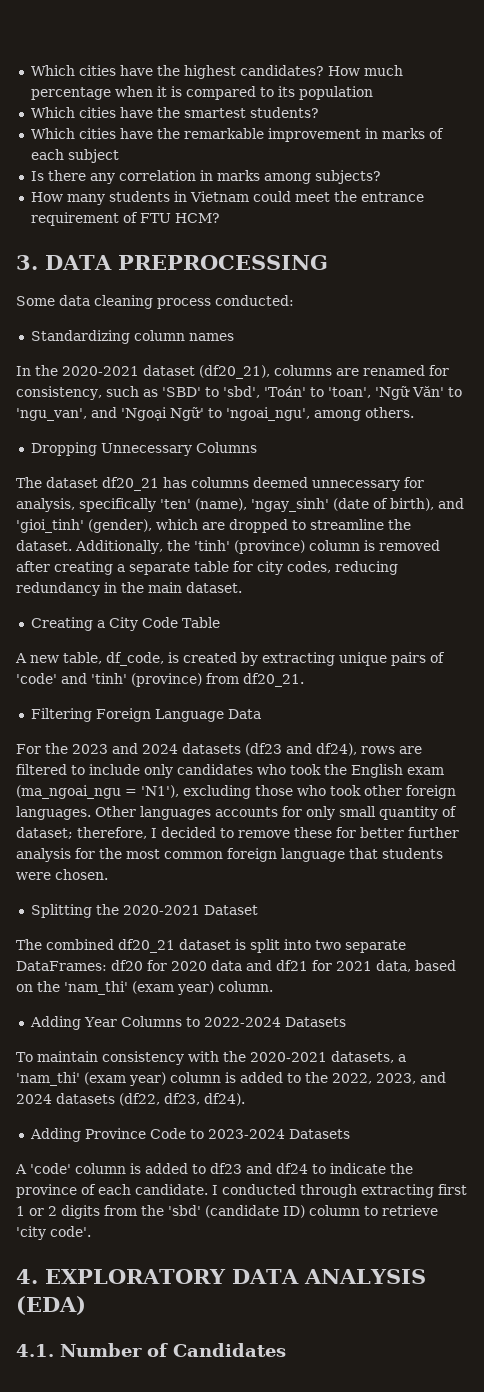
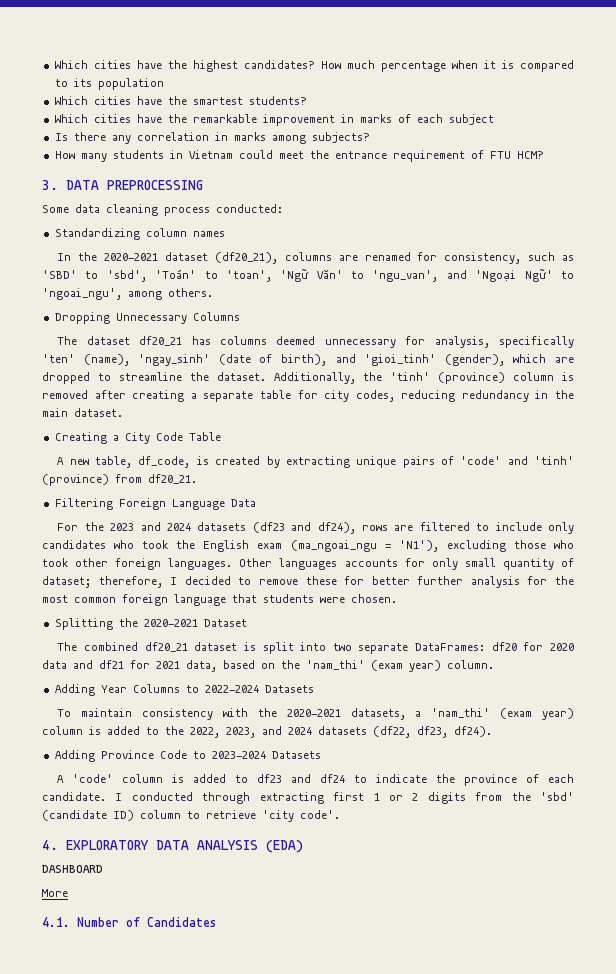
+ DASHBOARD
+ More

